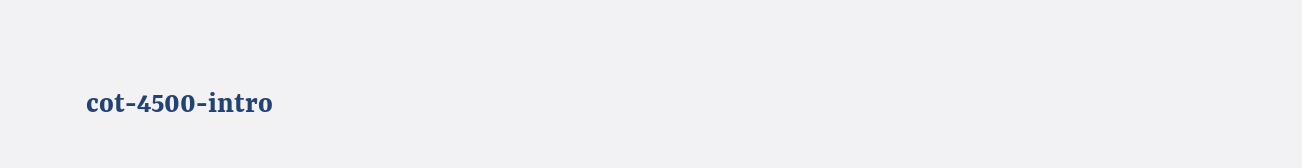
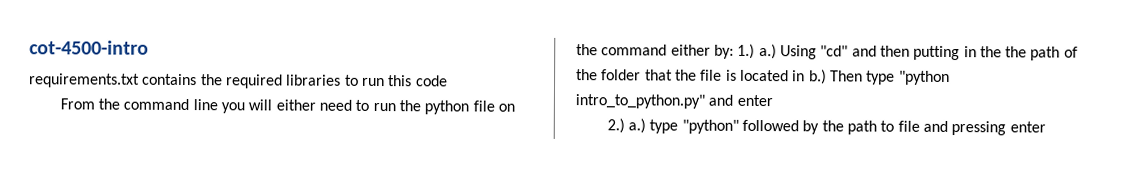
+ requirements.txt contains the required libraries to run this code
+ From the command line you will either need to run the python file on the command either by: 1.) a.) Using "cd" and then putting in the the path of the folder that the file is located in b.) Then type "python intro_to_python.py" and enter
+ 2.) a.) type "python" followed by the path to file and pressing enter

